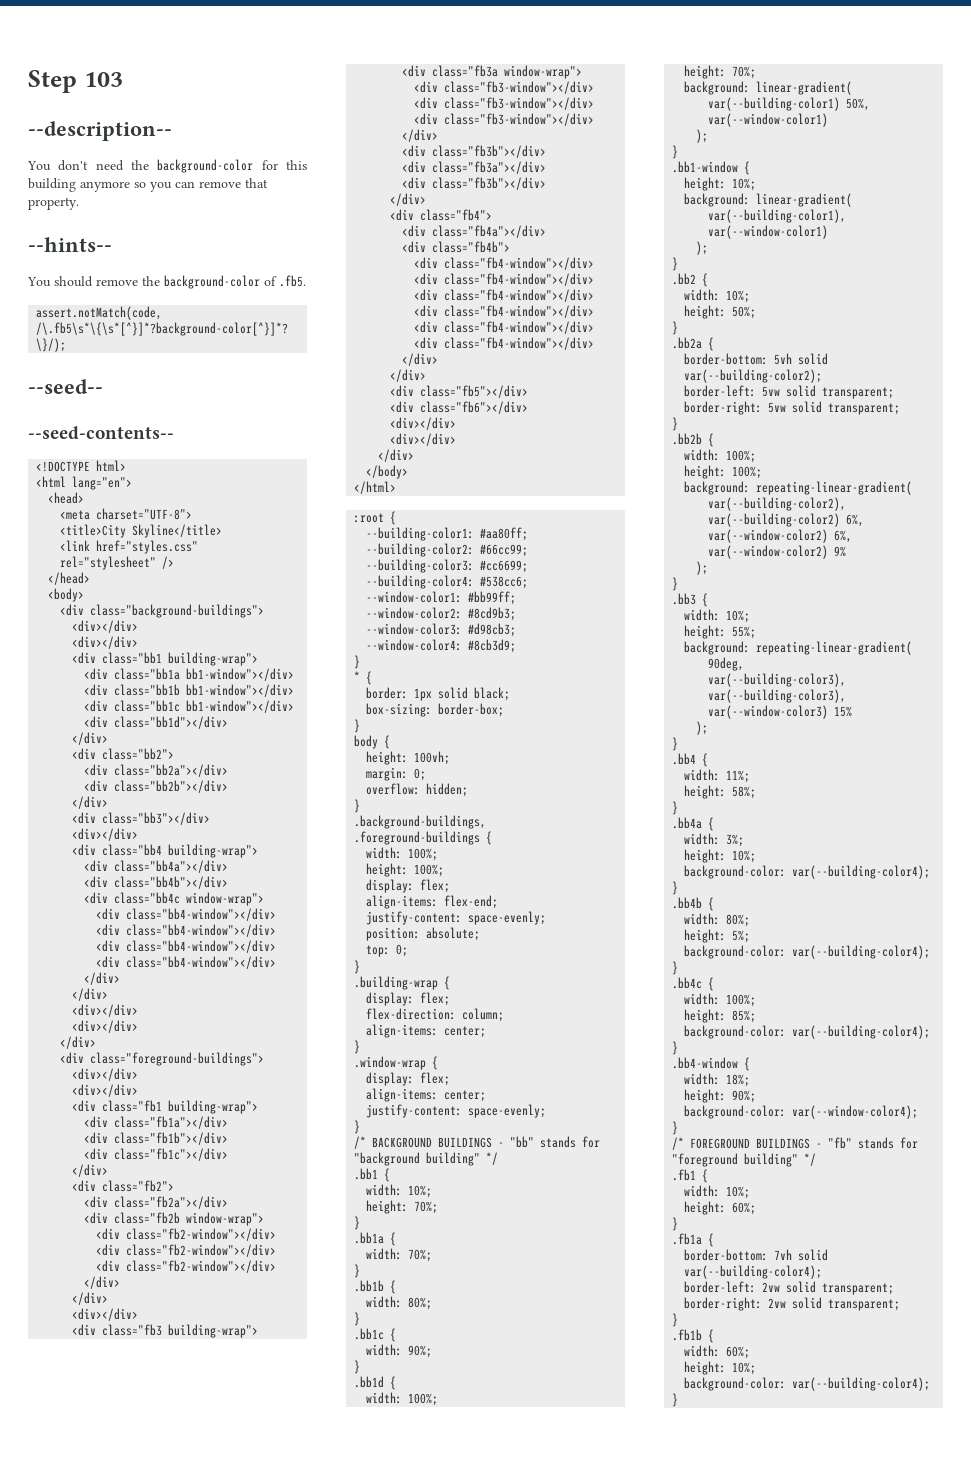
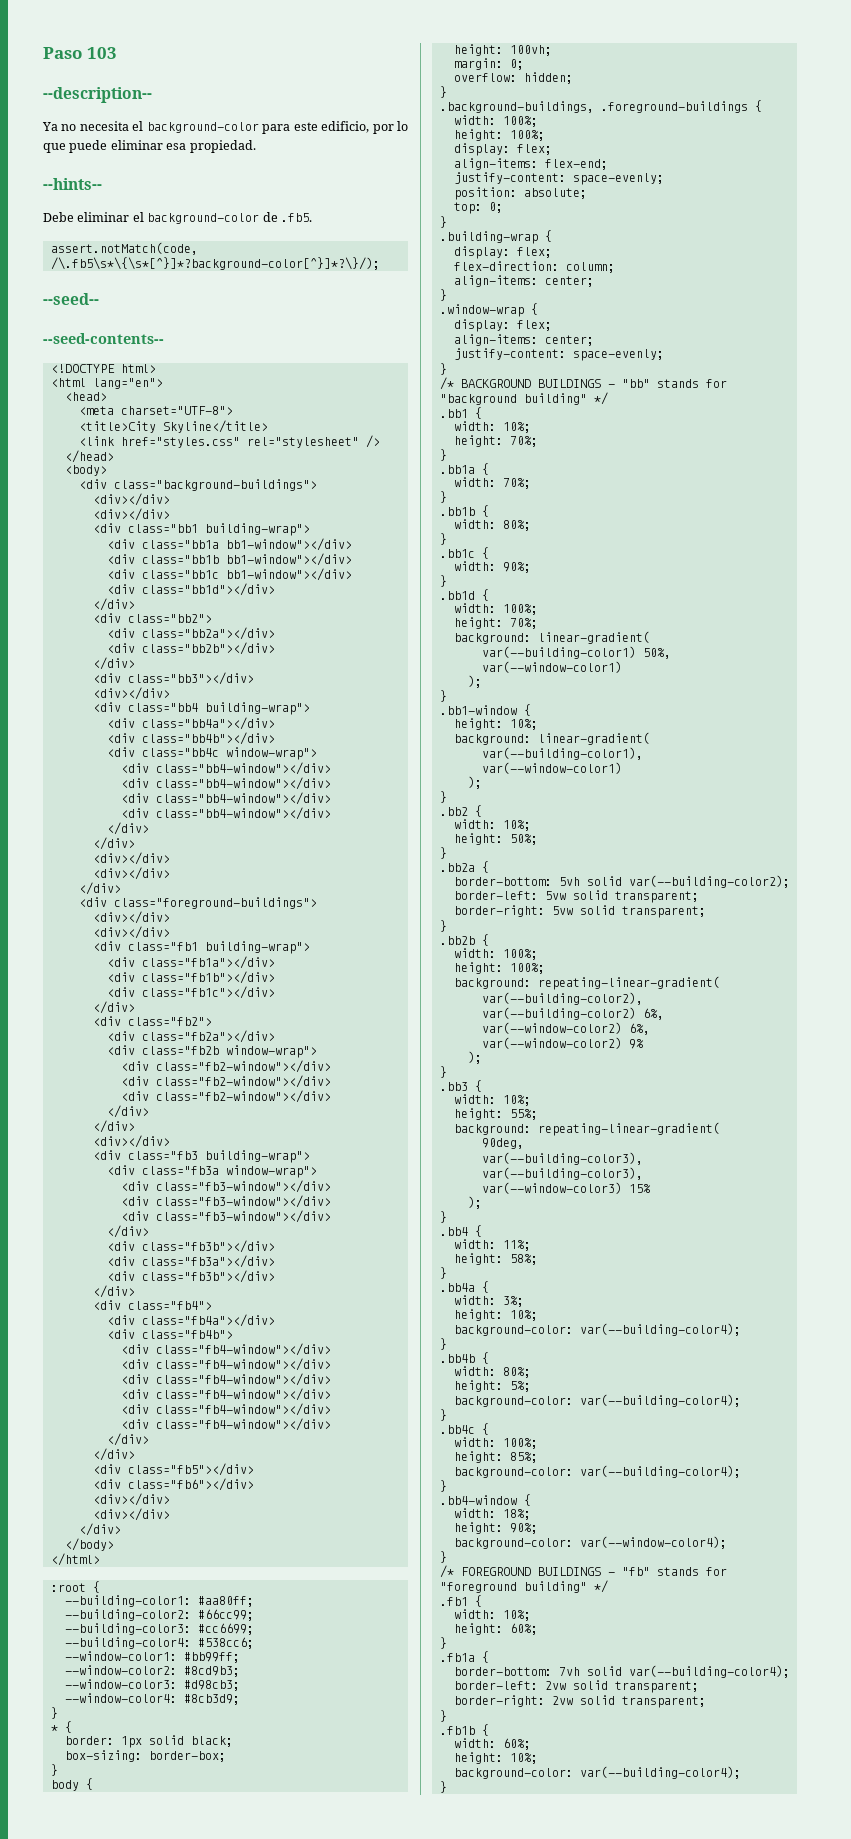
- Step 103
+ Paso 103
- You don't need the background-color for this building anymore so you can remove that property.
+ Ya no necesita el background-color para este edificio, por lo que puede eliminar esa propiedad.
  --hints--
- You should remove the background-color of .fb5.
+ Debe eliminar el background-color de .fb5.

